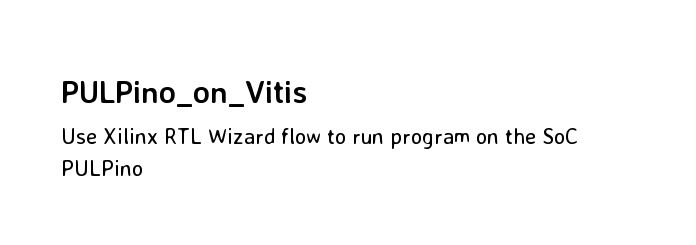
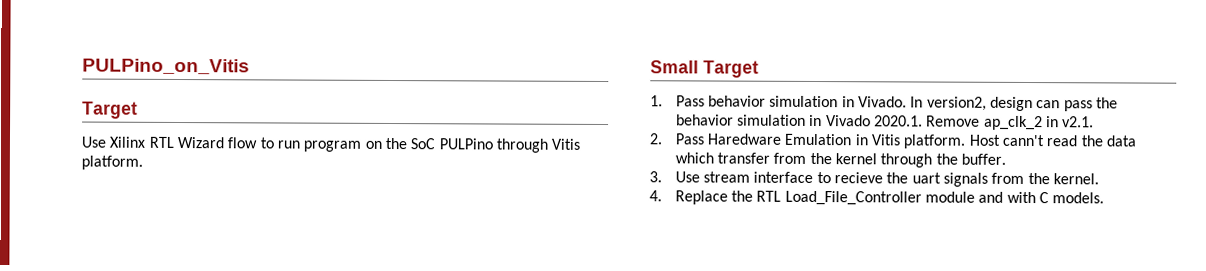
  PULPino_on_Vitis
+ Target
- Use Xilinx RTL Wizard flow to run program on the SoC PULPino
+ Use Xilinx RTL Wizard flow to run program on the SoC PULPino through Vitis platform.
+ Small Target
+ 1. Pass behavior simulation in Vivado. In version2, design can pass the behavior simulation in Vivado 2020.1. Remove ap_clk_2 in v2.1.
+ 2. Pass Haredware Emulation in Vitis platform. Host cann't read the data which transfer from the kernel through the buffer.
+ 3. Use stream interface to recieve the uart signals from the kernel.
+ 4. Replace the RTL Load_File_Controller module and with C models.

